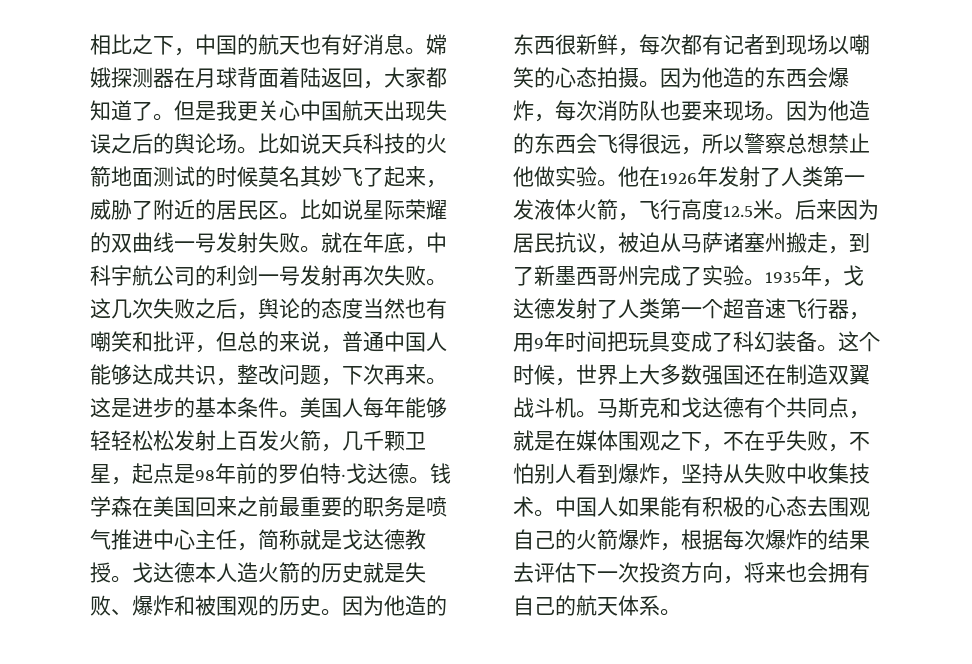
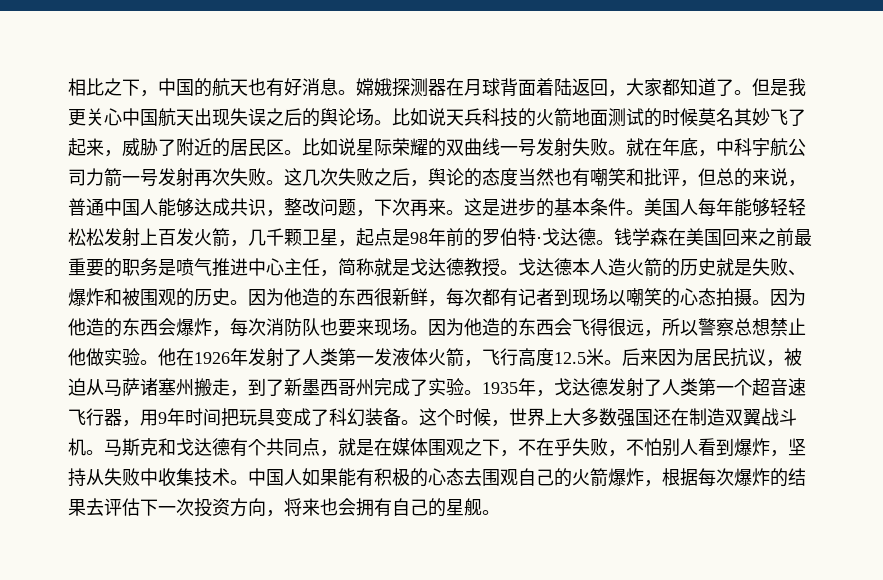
- 就在年底，中科宇航公司的利剑一号发射再次失败。
+ 就在年底，中科宇航公司力箭一号发射再次失败。
- 中国人如果能有积极的心态去围观自己的火箭爆炸，根据每次爆炸的结果去评估下一次投资方向，将来也会拥有自己的航天体系。
+ 中国人如果能有积极的心态去围观自己的火箭爆炸，根据每次爆炸的结果去评估下一次投资方向，将来也会拥有自己的星舰。

